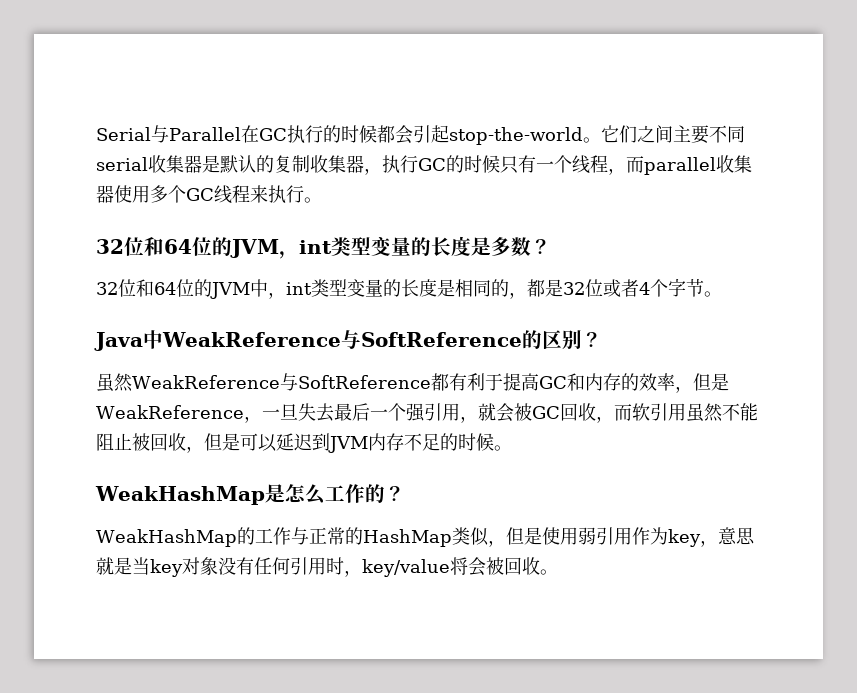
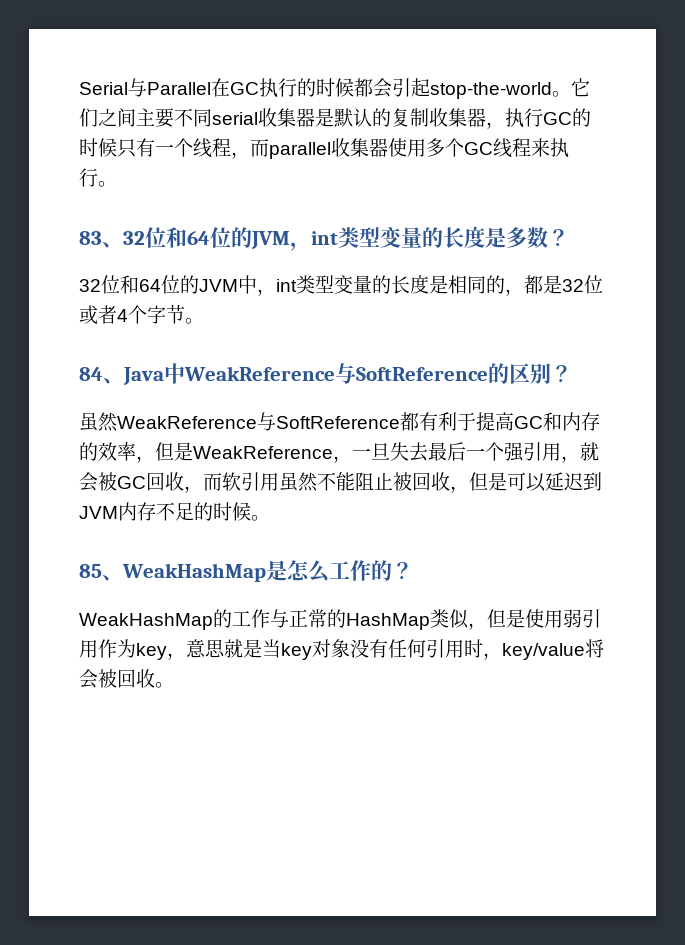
- 32位和64位的JVM，int类型变量的长度是多数？
+ 83、32位和64位的JVM，int类型变量的长度是多数？
- Java中WeakReference与SoftReference的区别？
+ 84、Java中WeakReference与SoftReference的区别？
- WeakHashMap是怎么工作的？
+ 85、WeakHashMap是怎么工作的？

